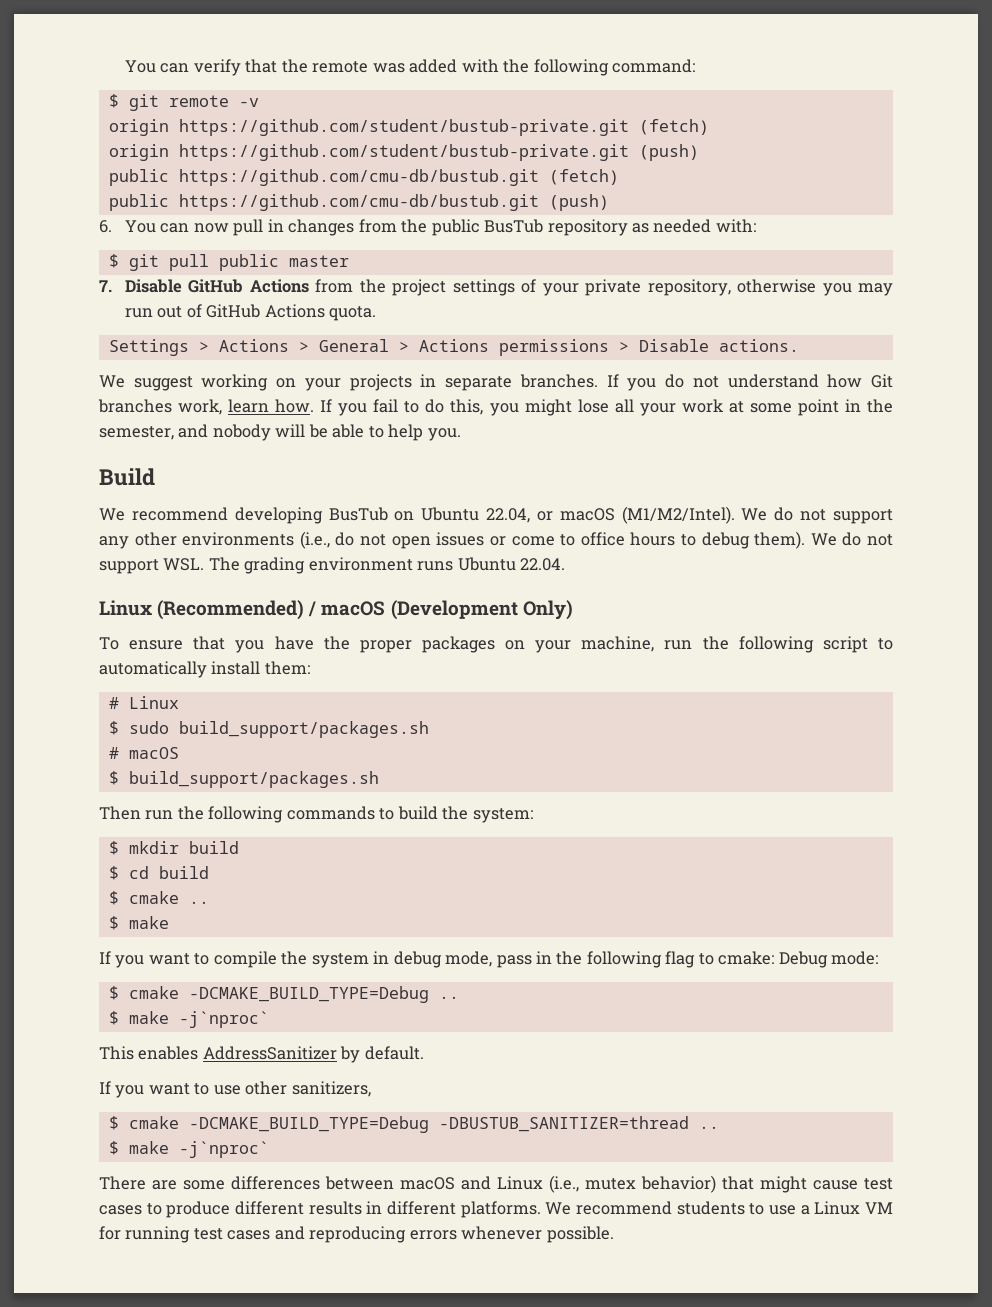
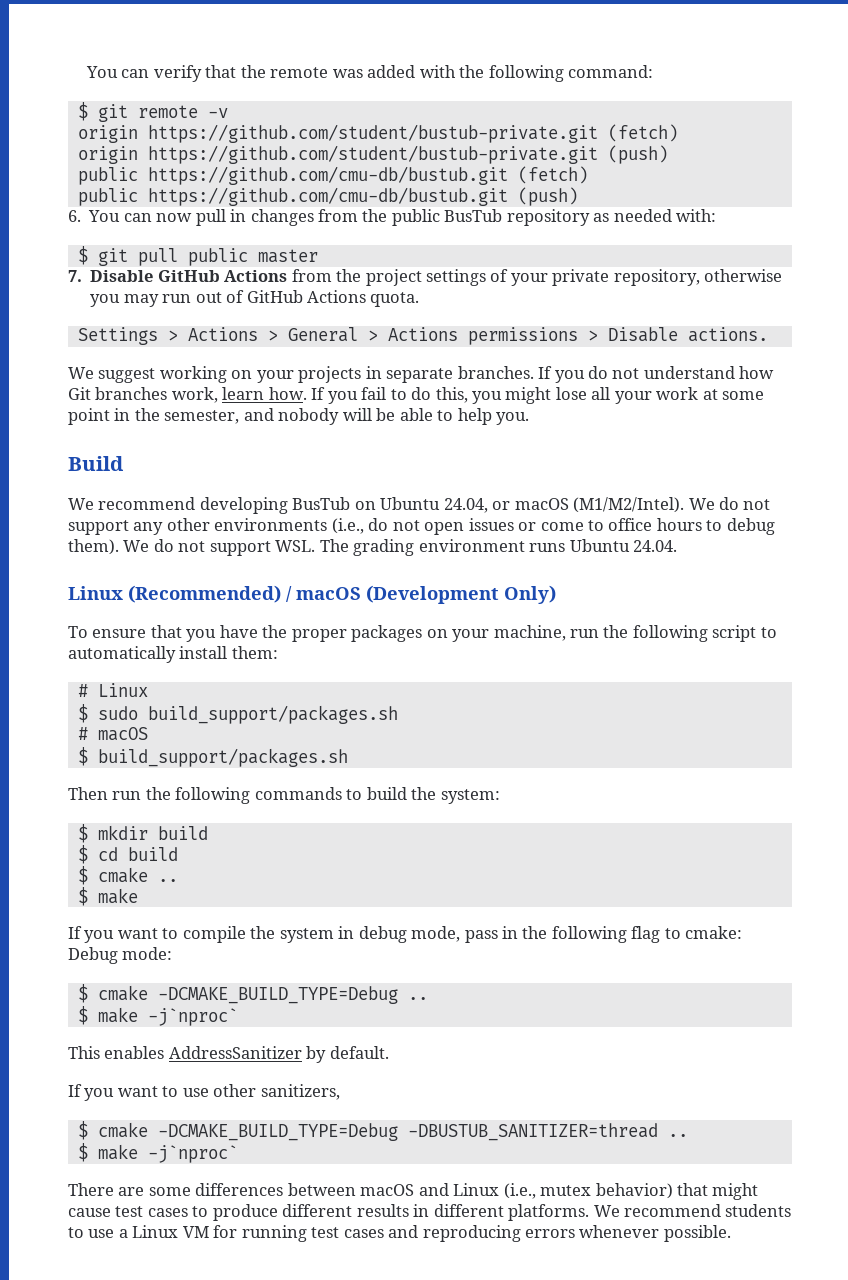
- We recommend developing BusTub on Ubuntu 22.04, or macOS (M1/M2/Intel).
+ We recommend developing BusTub on Ubuntu 24.04, or macOS (M1/M2/Intel).
- We do not support WSL. The grading environment runs Ubuntu 22.04.
+ We do not support WSL. The grading environment runs Ubuntu 24.04.

